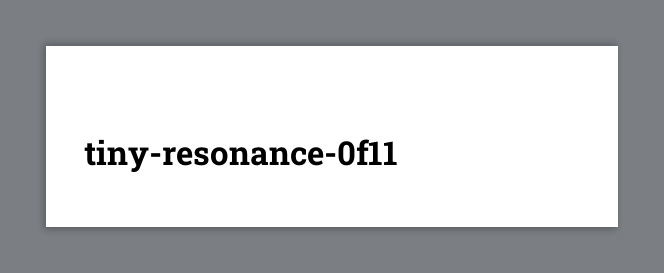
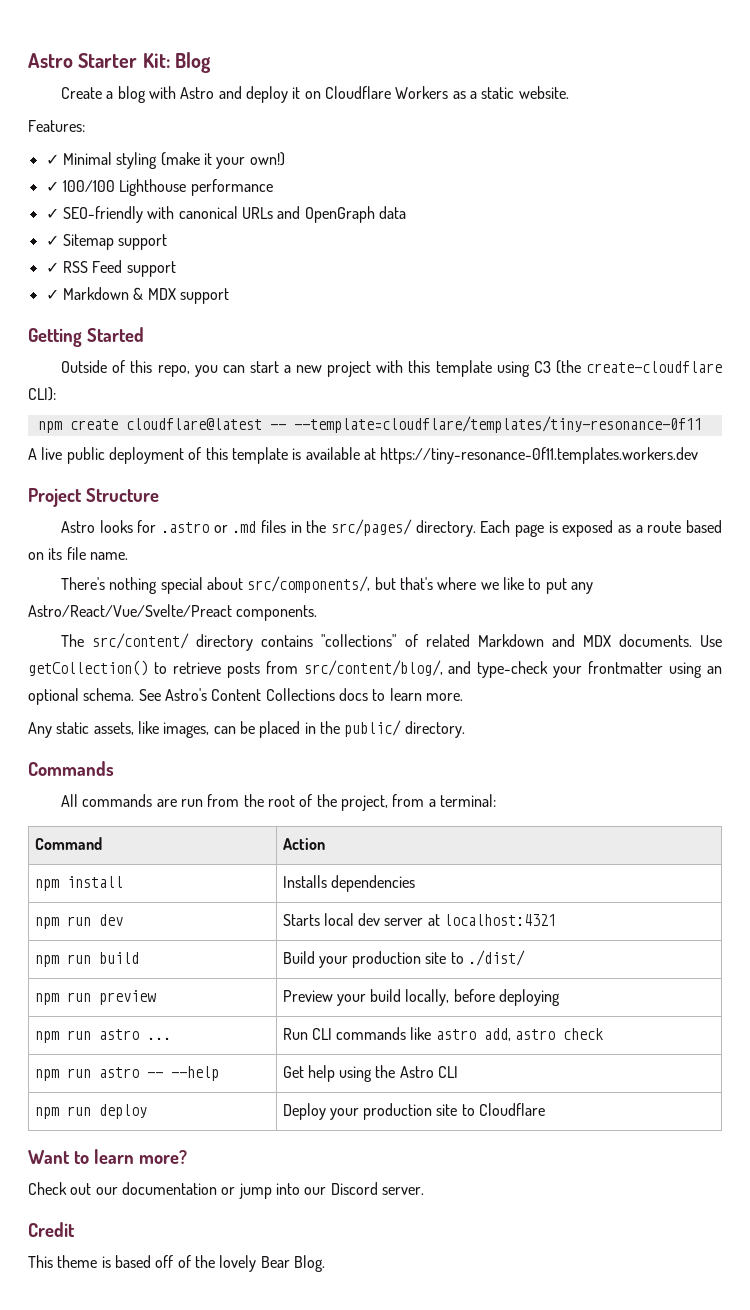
- tiny-resonance-0f11
+ Astro Starter Kit: Blog
+ Create a blog with Astro and deploy it on Cloudflare Workers as a static website.
+ Features:
+ ✓ Minimal styling (make it your own!)
+ ✓ 100/100 Lighthouse performance
+ ✓ SEO-friendly with canonical URLs and OpenGraph data
+ ✓ Sitemap support
+ ✓ RSS Feed support
+ ✓ Markdown & MDX support
+ Getting Started
+ Outside of this repo, you can start a new project with this template using C3 (the create-cloudflare CLI):
+ npm create cloudflare@latest -- --template=cloudflare/templates/tiny-resonance-0f11
+ A live public deployment of this template is available at https://tiny-resonance-0f11.templates.workers.dev
+ Project Structure
+ Astro looks for .astro or .md files in the src/pages/ directory. Each page is exposed as a route based on its file name.
+ There's nothing special about src/components/, but that's where we like to put any Astro/React/Vue/Svelte/Preact components.
+ The src/content/ directory contains "collections" of related Markdown and MDX documents. Use getCollection() to retrieve posts from src/content/blog/, and type-check your frontmatter using an optional schema. See Astro's Content Collections docs to learn more.
+ Any static assets, like images, can be placed in the public/ directory.
+ Commands
+ All commands are run from the root of the project, from a terminal:
+ Command | Action
+ npm install | Installs dependencies
+ npm run dev | Starts local dev server at localhost:4321
+ npm run build | Build your production site to ./dist/
+ npm run preview | Preview your build locally, before deploying
+ npm run astro ... | Run CLI commands like astro add, astro check
+ npm run astro -- --help | Get help using the Astro CLI
+ npm run deploy | Deploy your production site to Cloudflare
+ Want to learn more?
+ Check out our documentation or jump into our Discord server.
+ Credit
+ This theme is based off of the lovely Bear Blog.

